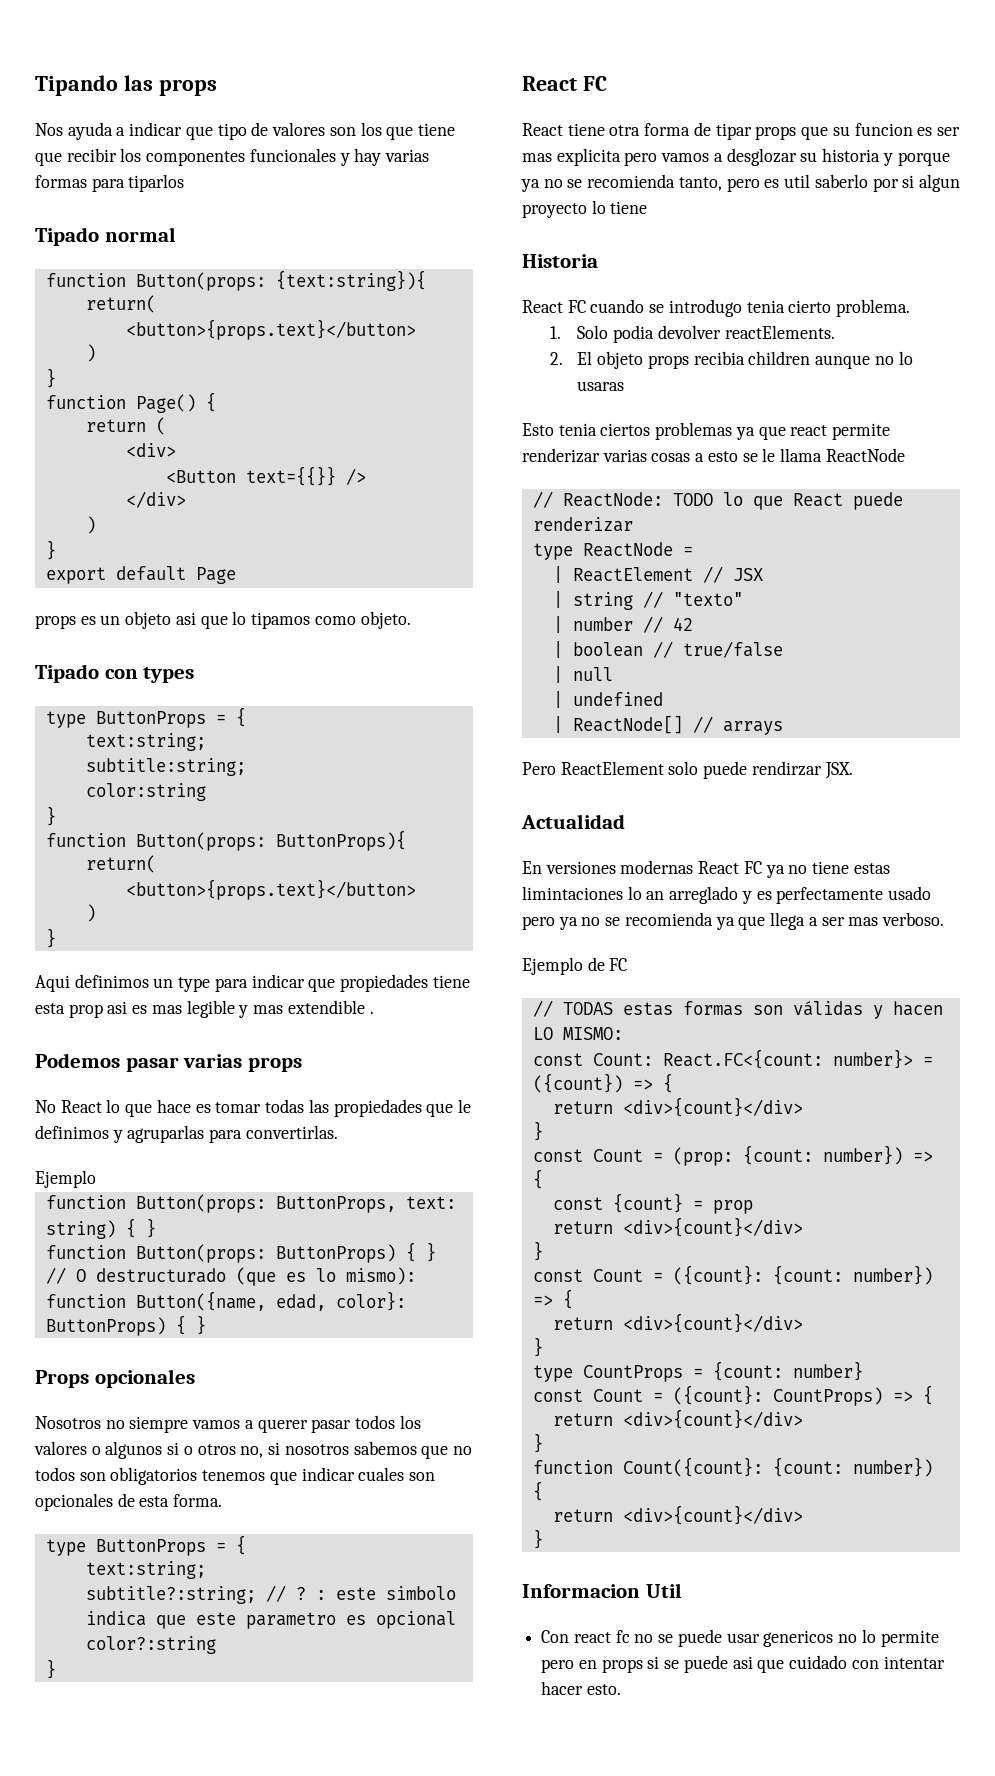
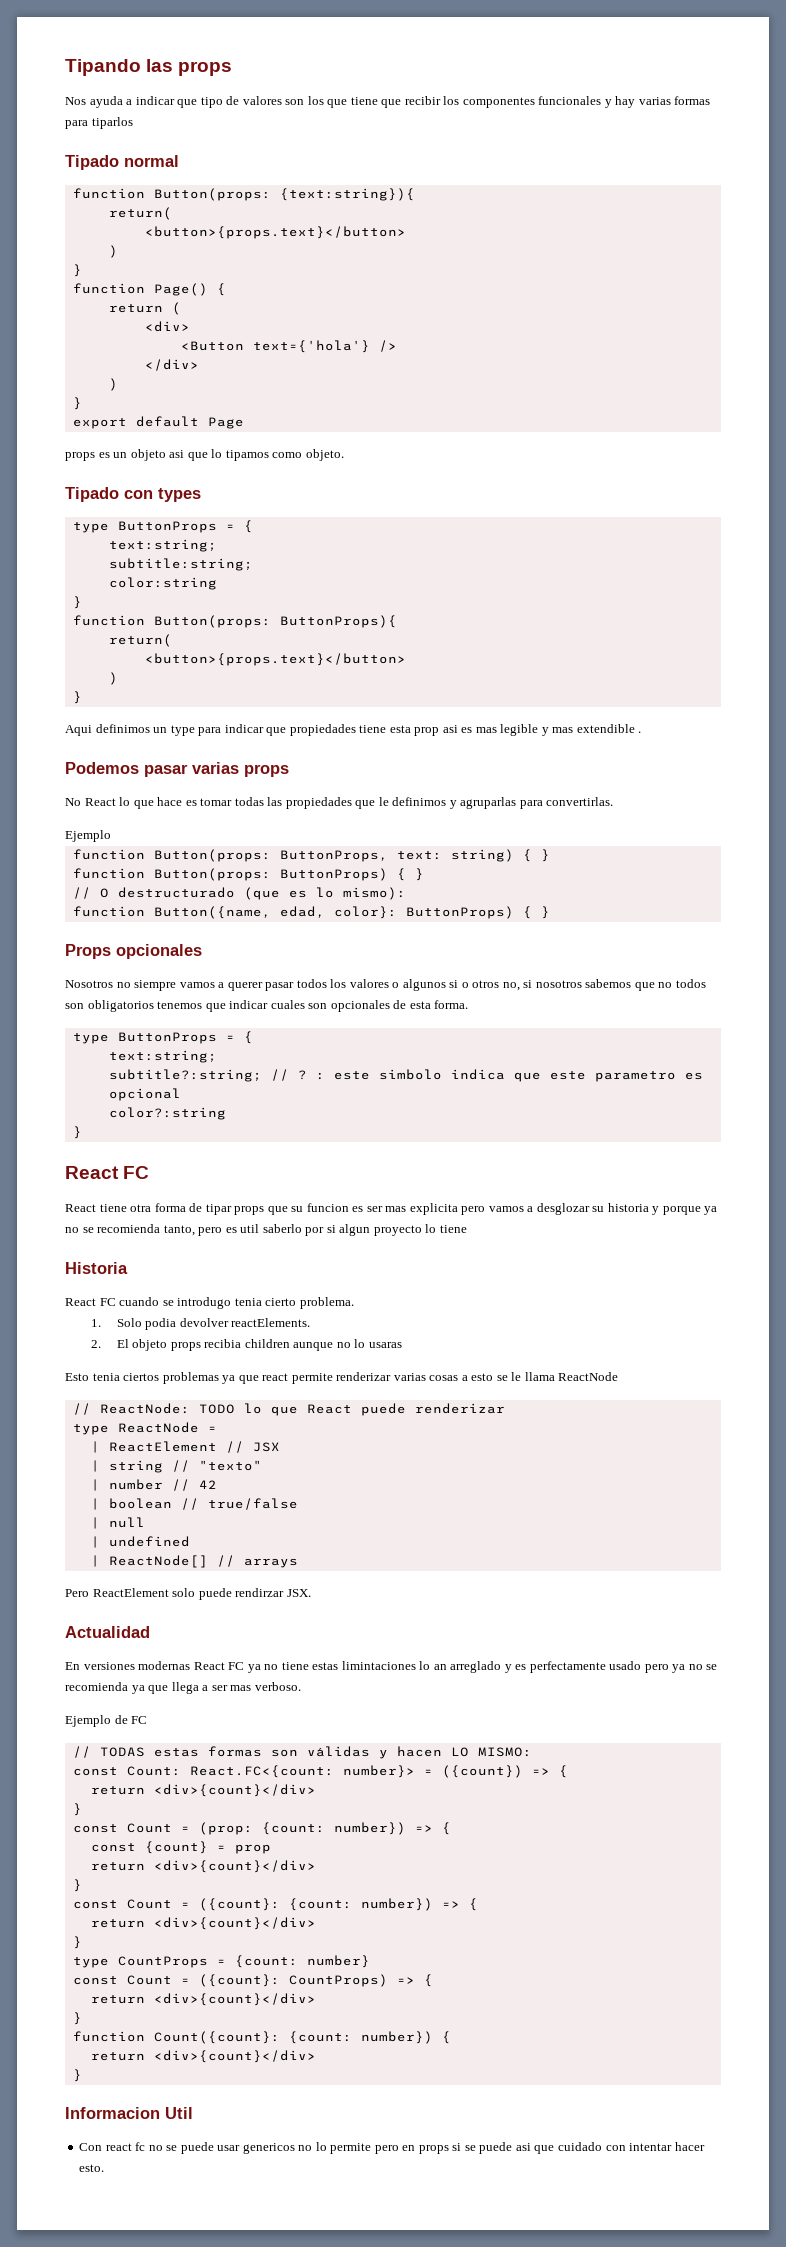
- <Button text={{}} />
+ <Button text={'hola'} />

